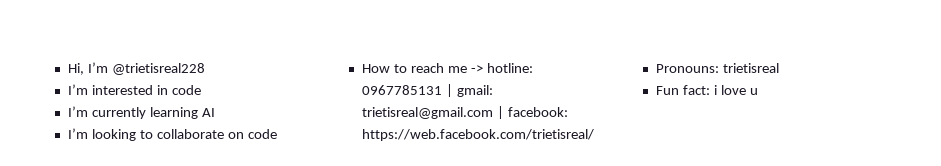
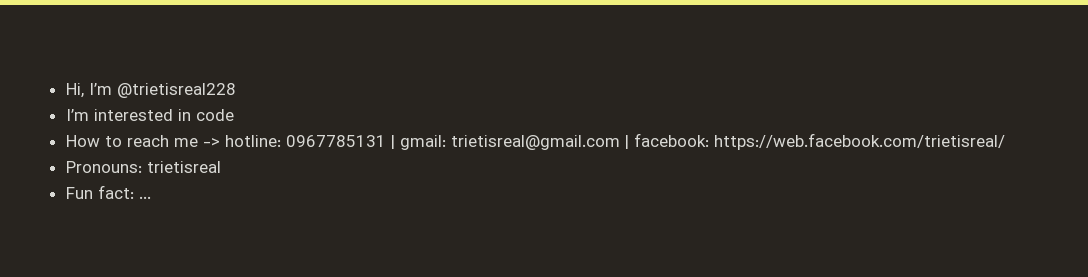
- I’m currently learning AI
- I’m looking to collaborate on code
- Fun fact: i love u
+ Fun fact: ...

